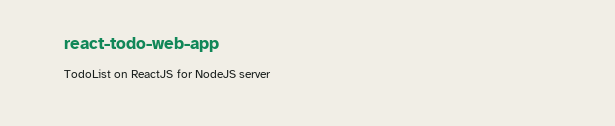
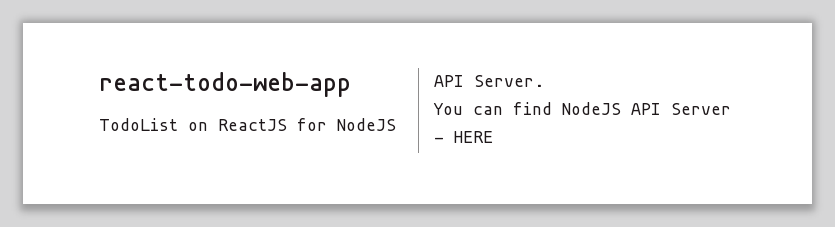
- TodoList on ReactJS for NodeJS server
+ TodoList on ReactJS for NodeJS API Server.
+ You can find NodeJS API Server - HERE

